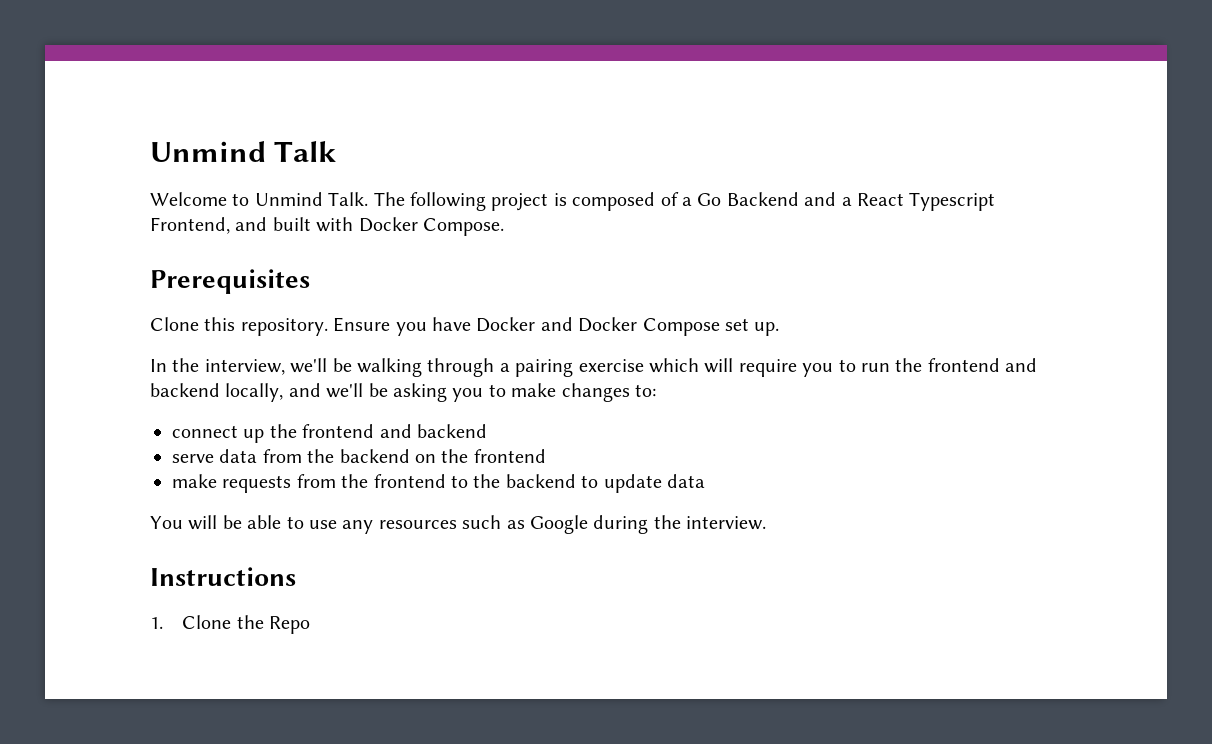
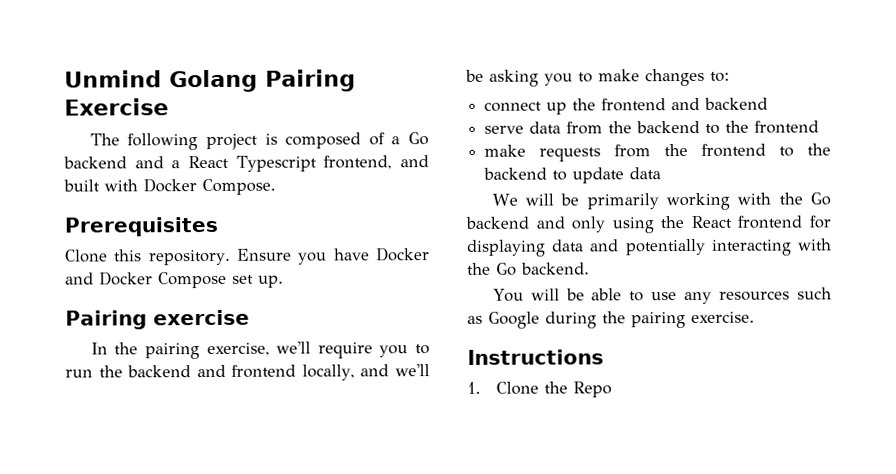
- Unmind Talk
- Welcome to Unmind Talk. The following project is composed of a Go Backend and a React Typescript Frontend, and built with Docker Compose.
+ Unmind Golang Pairing Exercise
+ The following project is composed of a Go backend and a React Typescript frontend, and built with Docker Compose.
+ Pairing exercise
- In the interview, we'll be walking through a pairing exercise which will require you to run the frontend and backend locally, and we'll be asking you to make changes to:
+ In the pairing exercise, we'll require you to run the backend and frontend locally, and we'll be asking you to make changes to:
- serve data from the backend on the frontend
+ serve data from the backend to the frontend
+ We will be primarily working with the Go backend and only using the React frontend for displaying data and potentially interacting with the Go backend.
- You will be able to use any resources such as Google during the interview.
+ You will be able to use any resources such as Google during the pairing exercise.

